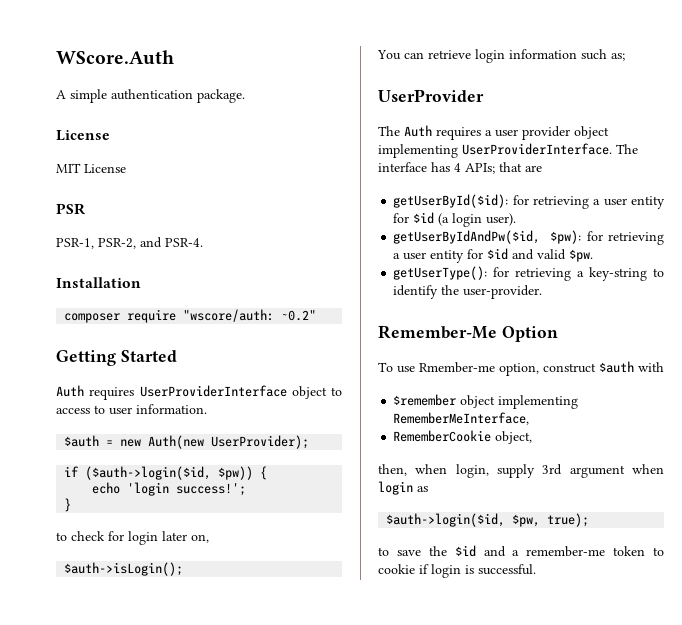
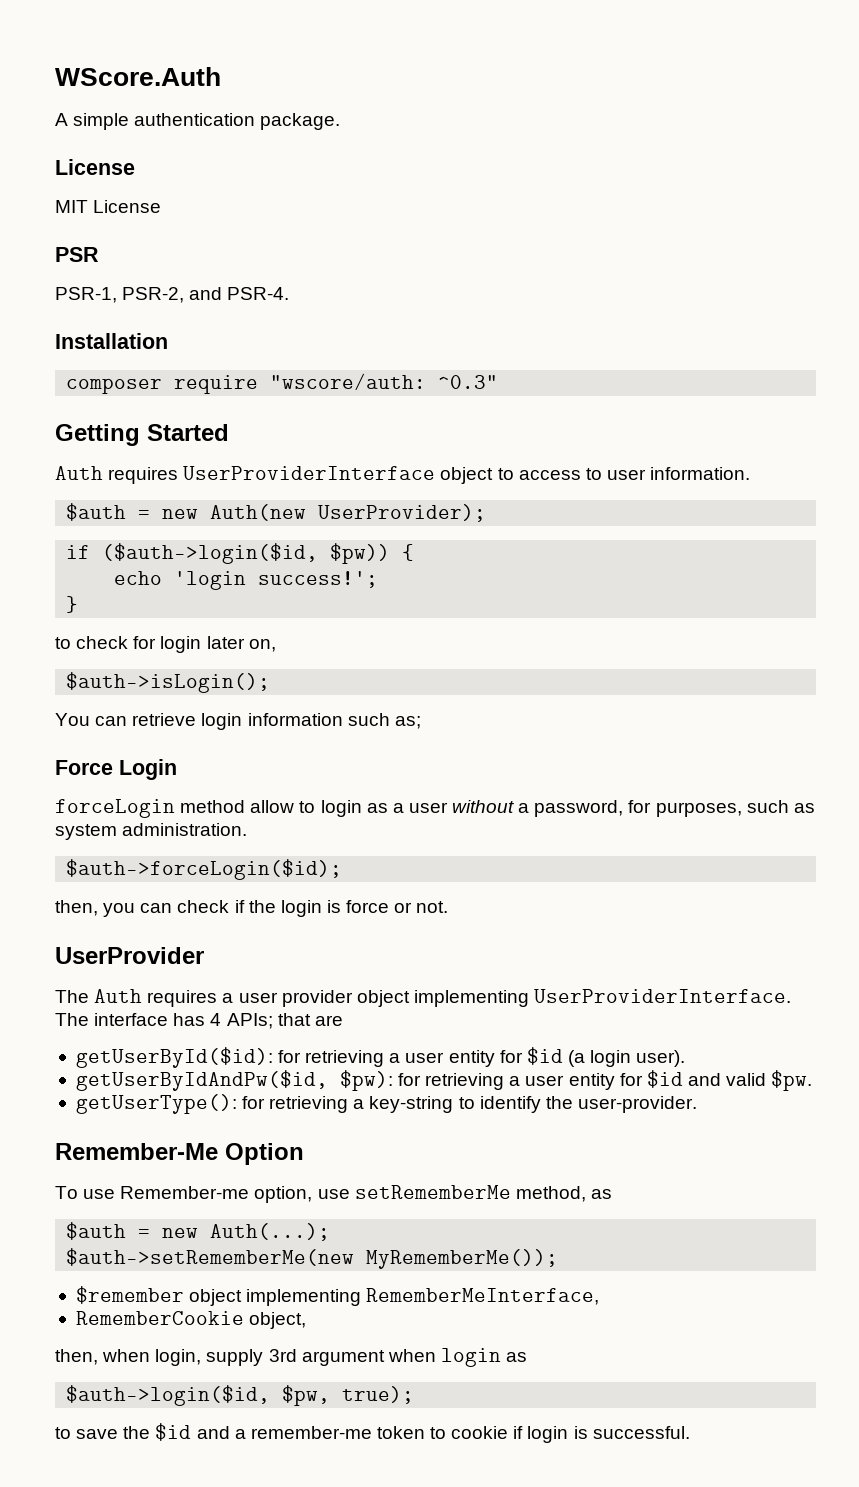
- composer require "wscore/auth: ~0.2"
+ composer require "wscore/auth: ^0.3"
+ Force Login
+ forceLogin method allow to login as a user without a password, for purposes, such as system administration.
+ $auth->forceLogin($id);
+ then, you can check if the login is force or not.
- To use Rmember-me option, construct $auth with
+ To use Remember-me option, use setRememberMe method, as
+ $auth = new Auth(...);
+ $auth->setRememberMe(new MyRememberMe());

